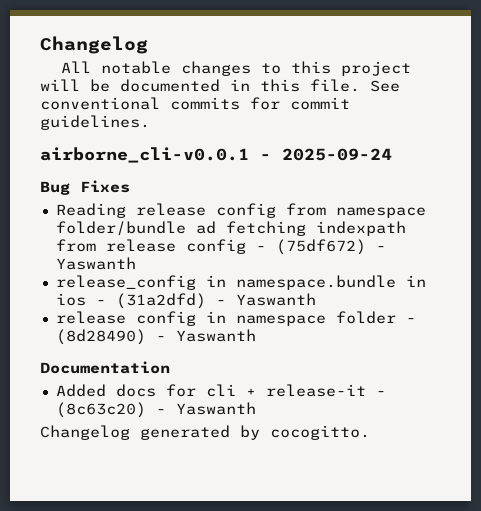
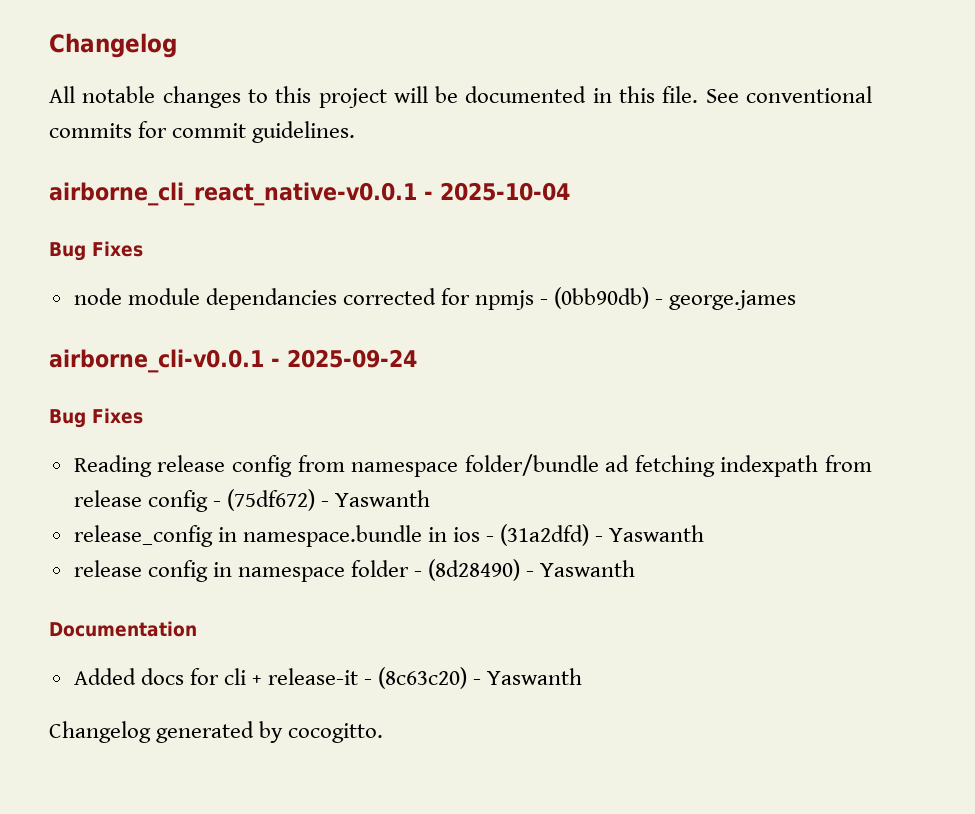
+ airborne_cli_react_native-v0.0.1 - 2025-10-04
+ Bug Fixes
+ node module dependancies corrected for npmjs - (0bb90db) - george.james

